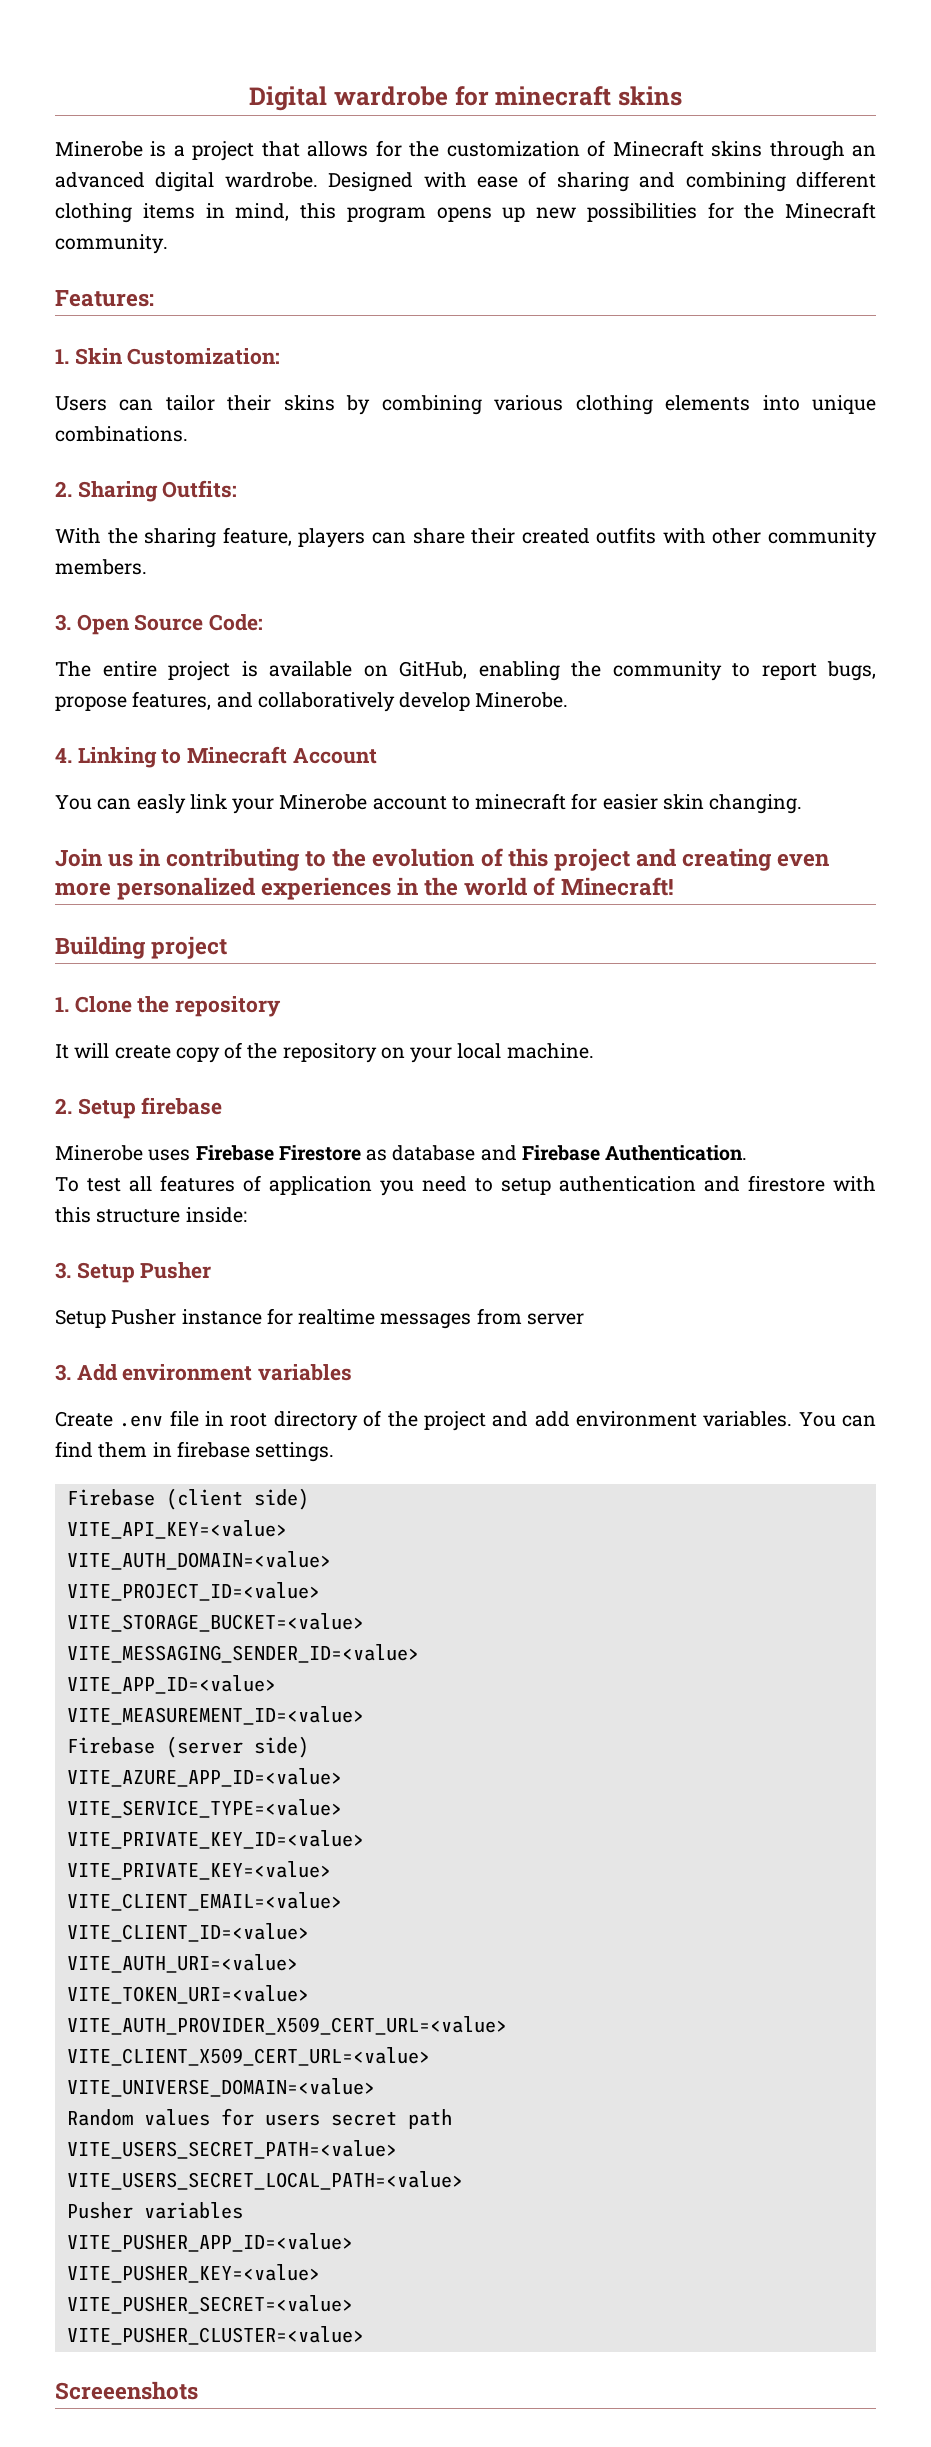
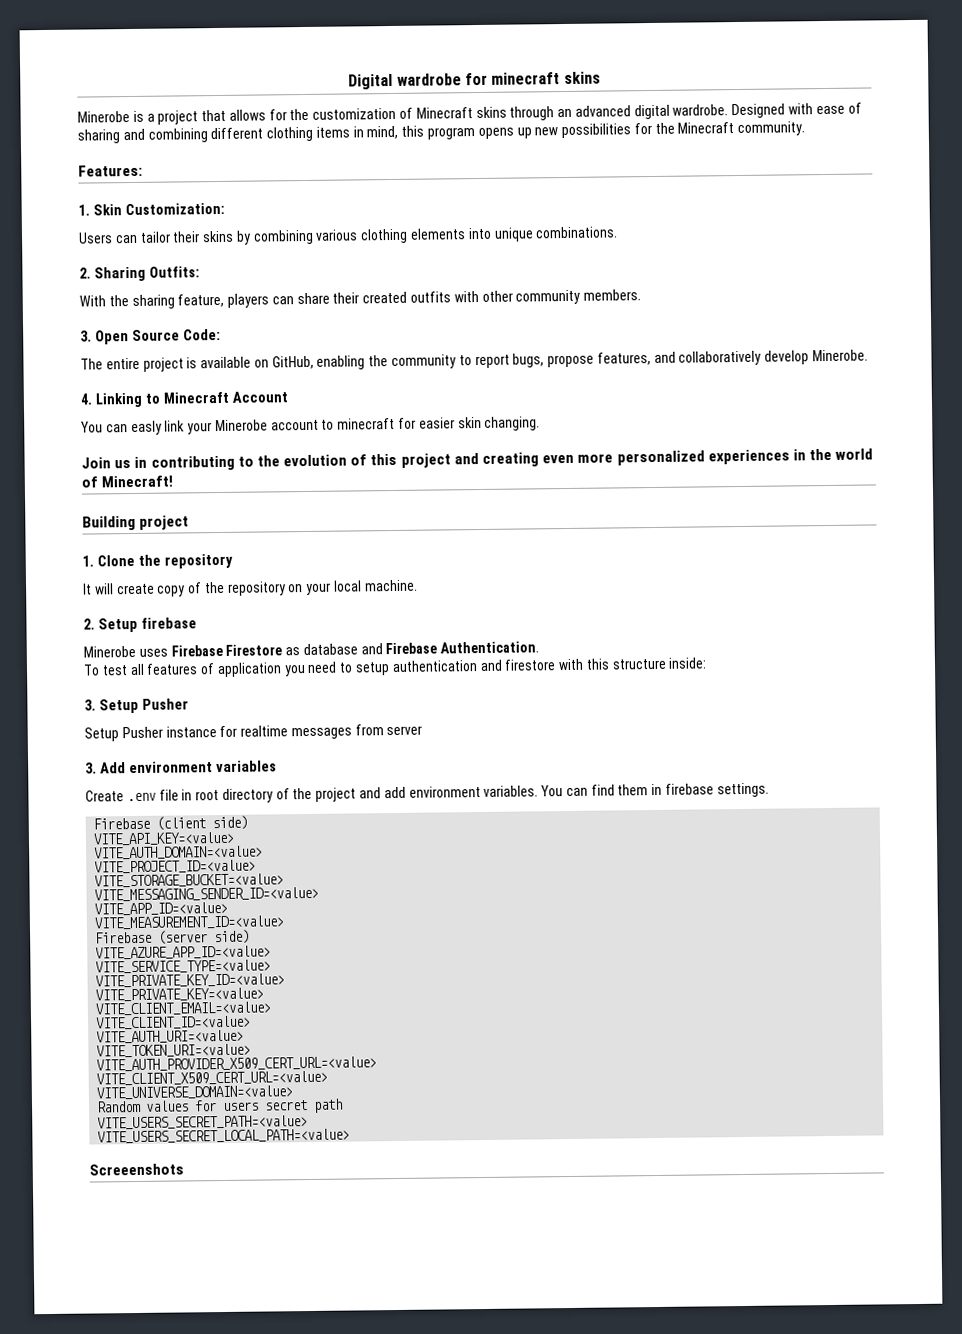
- Pusher variables
- VITE_PUSHER_APP_ID=<value>
- VITE_PUSHER_KEY=<value>
- VITE_PUSHER_SECRET=<value>
- VITE_PUSHER_CLUSTER=<value>

